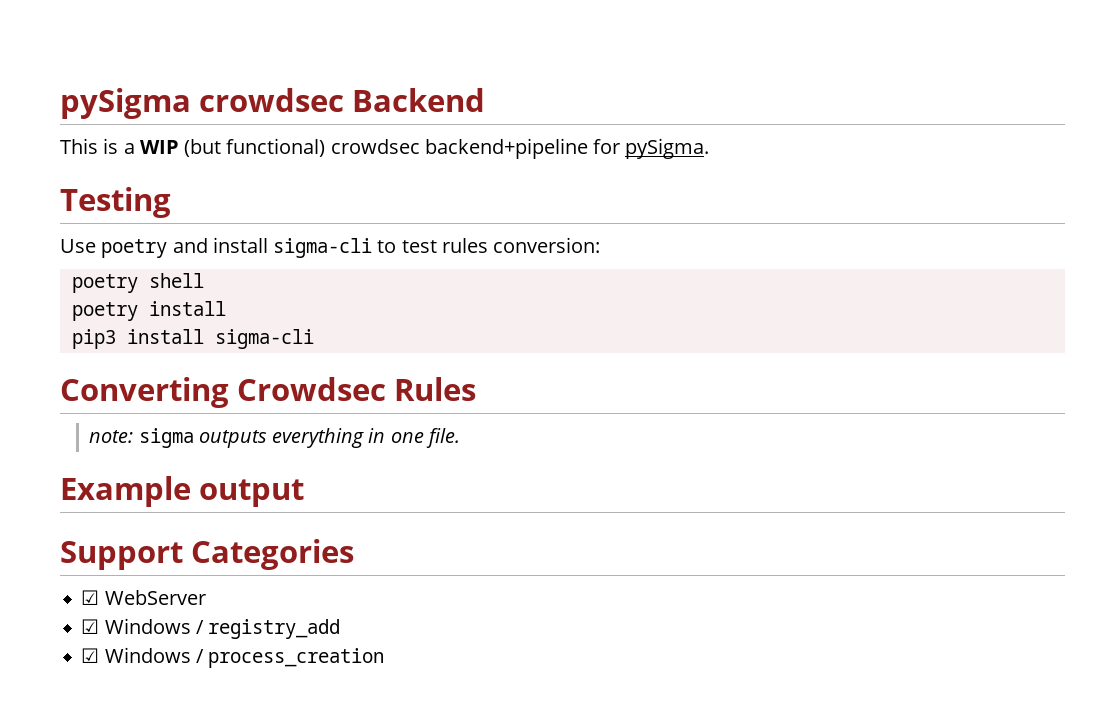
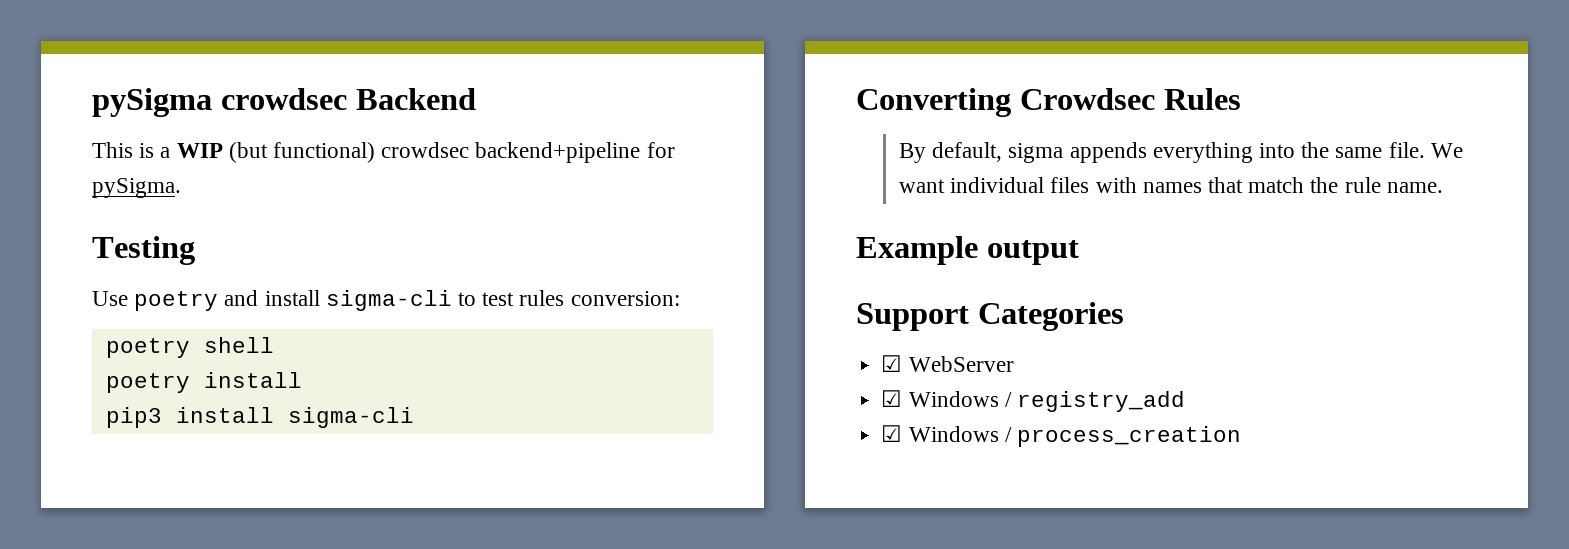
- note: sigma outputs everything in one file.
+ By default, sigma appends everything into the same file. We want individual files with names that match the rule name.

